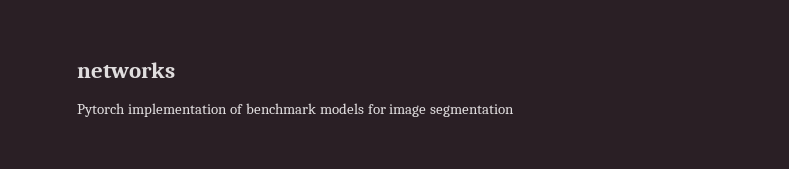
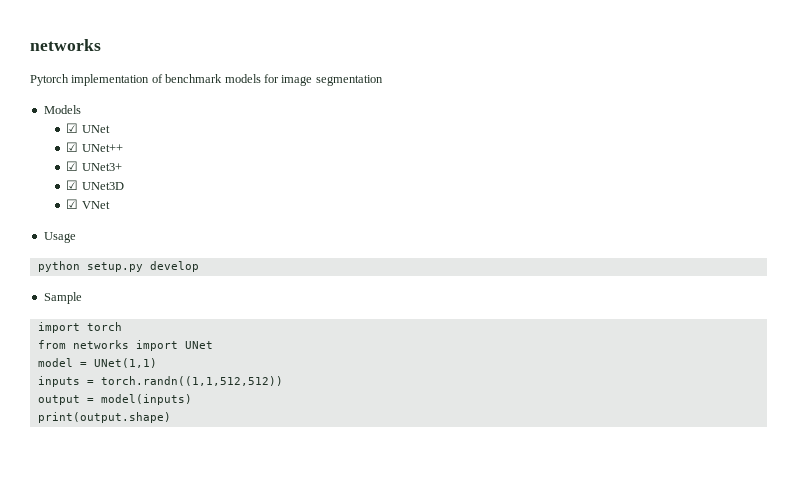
+ Models
+ ☑ UNet
+ ☑ UNet++
+ ☑ UNet3+
+ ☑ UNet3D
+ ☑ VNet
+ Usage
+ python setup.py develop
+ Sample
+ import torch
+ from networks import UNet
+ model = UNet(1,1)
+ inputs = torch.randn((1,1,512,512))
+ output = model(inputs)
+ print(output.shape)

